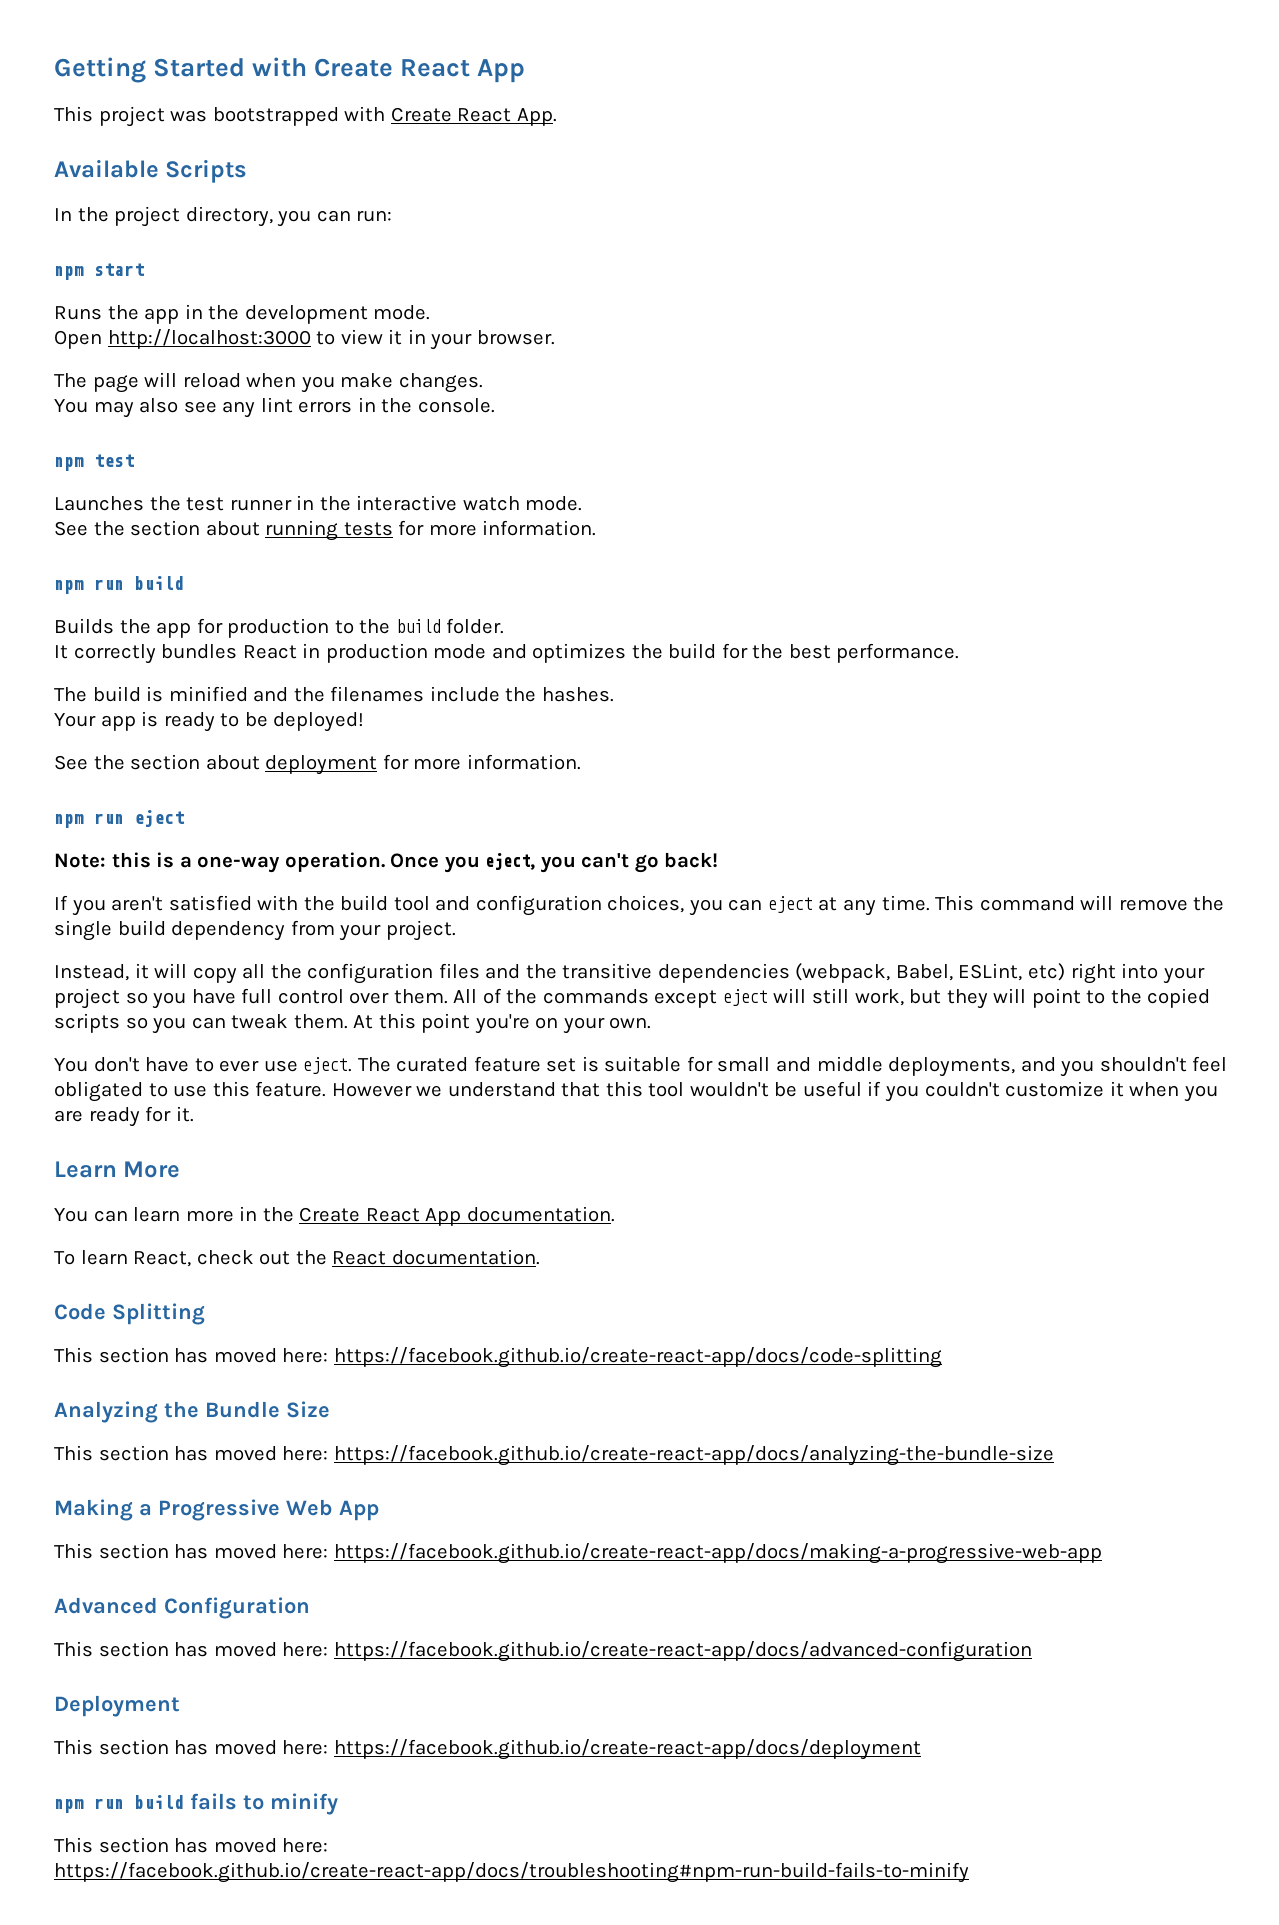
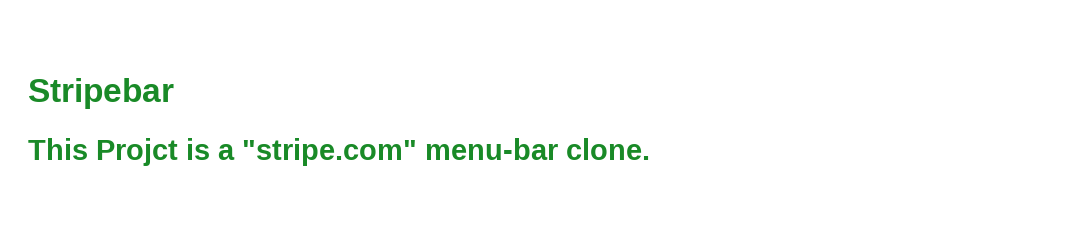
- Getting Started with Create React App
- This project was bootstrapped with Create React App.
- Available Scripts
- In the project directory, you can run:
- npm start
- Runs the app in the development mode.
- Open http://localhost:3000 to view it in your browser.
- The page will reload when you make changes.
- You may also see any lint errors in the console.
- npm test
- Launches the test runner in the interactive watch mode.
- See the section about running tests for more information.
- npm run build
- Builds the app for production to the build folder.
- It correctly bundles React in production mode and optimizes the build for the best performance.
- The build is minified and the filenames include the hashes.
- Your app is ready to be deployed!
- See the section about deployment for more information.
- npm run eject
- Note: this is a one-way operation. Once you eject, you can't go back!
- If you aren't satisfied with the build tool and configuration choices, you can eject at any time. This command will remove the single build dependency from your project.
- Instead, it will copy all the configuration files and the transitive dependencies (webpack, Babel, ESLint, etc) right into your project so you have full control over them. All of the commands except eject will still work, but they will point to the copied scripts so you can tweak them. At this point you're on your own.
- You don't have to ever use eject. The curated feature set is suitable for small and middle deployments, and you shouldn't feel obligated to use this feature. However we understand that this tool wouldn't be useful if you couldn't customize it when you are ready for it.
- Learn More
- You can learn more in the Create React App documentation.
- To learn React, check out the React documentation.
- Code Splitting
- This section has moved here: https://facebook.github.io/create-react-app/docs/code-splitting
- Analyzing the Bundle Size
- This section has moved here: https://facebook.github.io/create-react-app/docs/analyzing-the-bundle-size
- Making a Progressive Web App
- This section has moved here: https://facebook.github.io/create-react-app/docs/making-a-progressive-web-app
- Advanced Configuration
- This section has moved here: https://facebook.github.io/create-react-app/docs/advanced-configuration
- Deployment
- This section has moved here: https://facebook.github.io/create-react-app/docs/deployment
- npm run build fails to minify
- This section has moved here: https://facebook.github.io/create-react-app/docs/troubleshooting#npm-run-build-fails-to-minify
+ Stripebar
+ This Projct is a "stripe.com" menu-bar clone.

